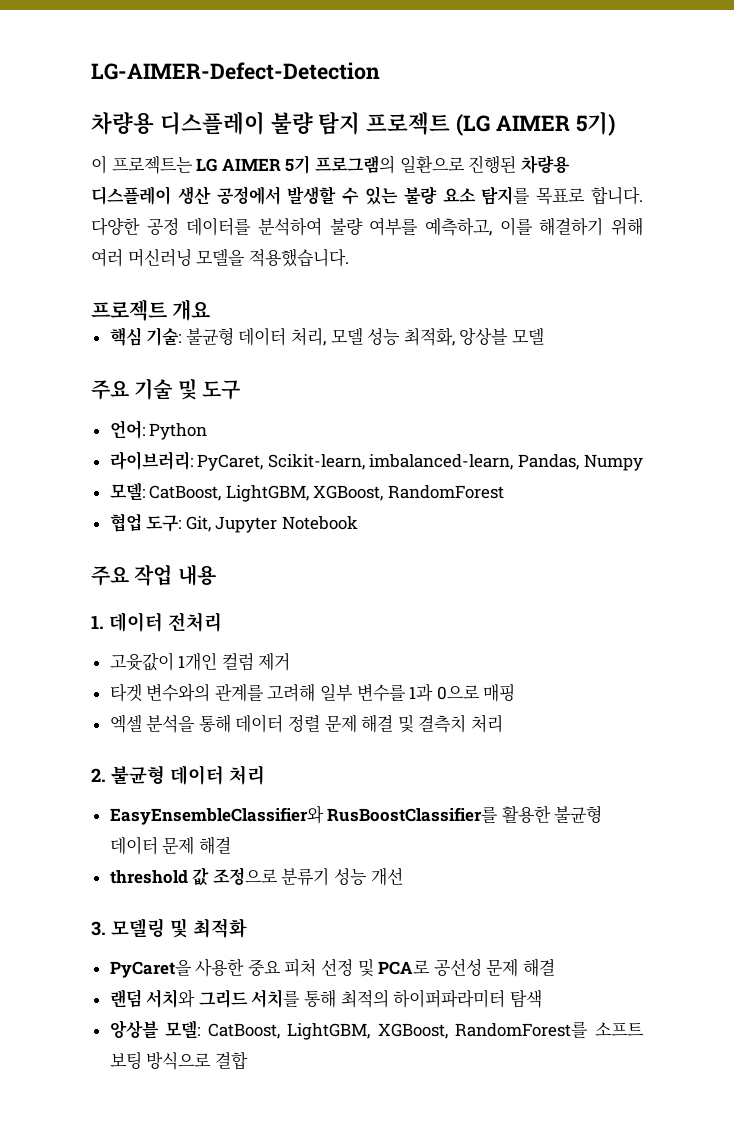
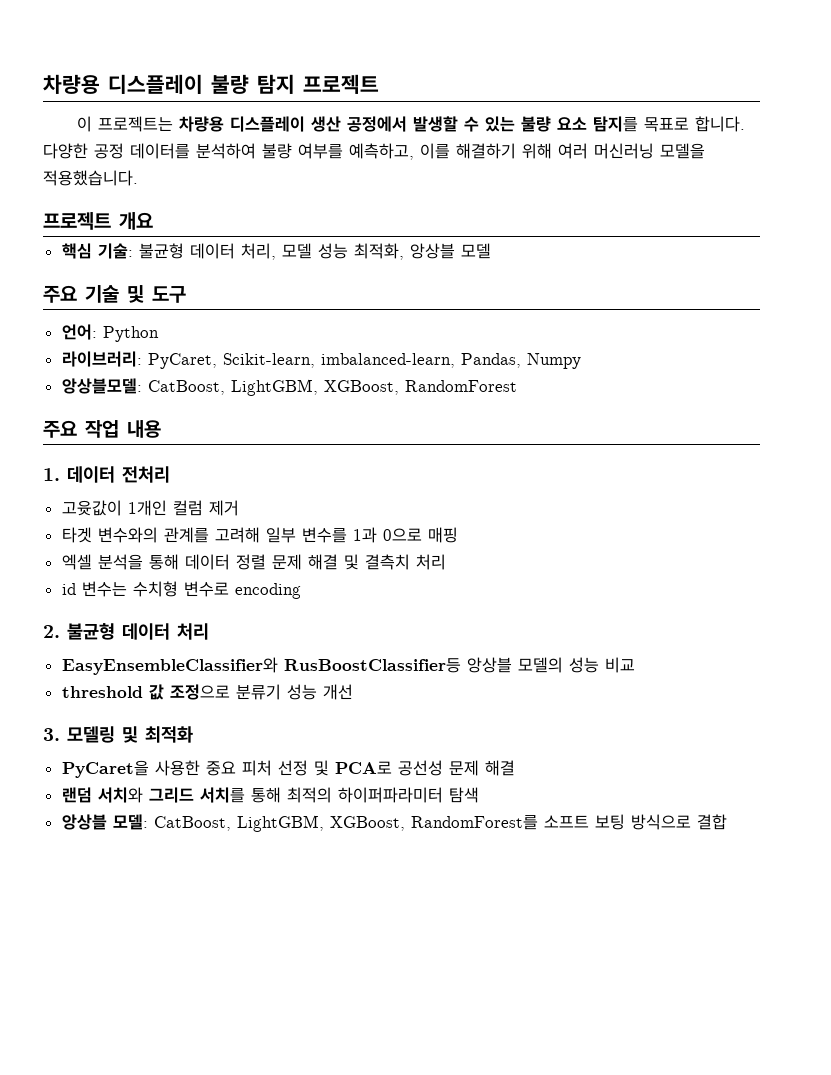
- LG-AIMER-Defect-Detection
- 차량용 디스플레이 불량 탐지 프로젝트 (LG AIMER 5기)
+ 차량용 디스플레이 불량 탐지 프로젝트
- 이 프로젝트는 LG AIMER 5기 프로그램의 일환으로 진행된 차량용 디스플레이 생산 공정에서 발생할 수 있는 불량 요소 탐지를 목표로 합니다.
+ 이 프로젝트는 차량용 디스플레이 생산 공정에서 발생할 수 있는 불량 요소 탐지를 목표로 합니다.
- 모델: CatBoost, LightGBM, XGBoost, RandomForest
+ 앙상블모델: CatBoost, LightGBM, XGBoost, RandomForest
- 협업 도구: Git, Jupyter Notebook
+ id 변수는 수치형 변수로 encoding
- EasyEnsembleClassifier와 RusBoostClassifier를 활용한 불균형 데이터 문제 해결
+ EasyEnsembleClassifier와 RusBoostClassifier등 앙상블 모델의 성능 비교

